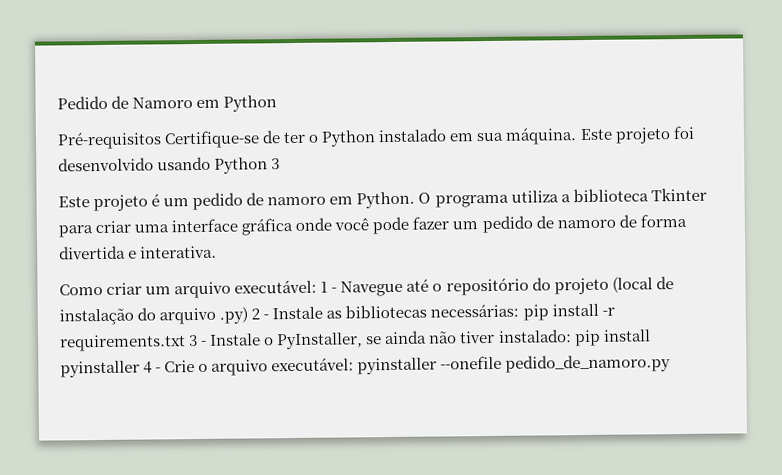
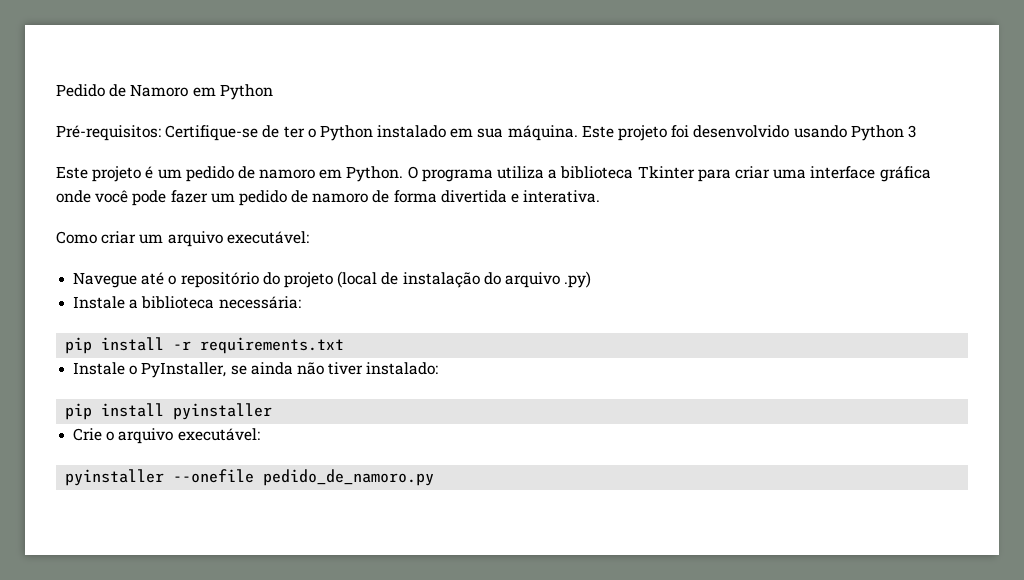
- Pré-requisitos Certifique-se de ter o Python instalado em sua máquina.
+ Pré-requisitos: Certifique-se de ter o Python instalado em sua máquina.
- Como criar um arquivo executável: 1 - Navegue até o repositório do projeto (local de instalação do arquivo .py) 2 - Instale as bibliotecas necessárias: pip install -r requirements.txt 3 - Instale o PyInstaller, se ainda não tiver instalado: pip install pyinstaller 4 - Crie o arquivo executável: pyinstaller --onefile pedido_de_namoro.py
+ Como criar um arquivo executável:
+ Navegue até o repositório do projeto (local de instalação do arquivo .py)
+ Instale a biblioteca necessária:
+ pip install -r requirements.txt
+ Instale o PyInstaller, se ainda não tiver instalado:
+ pip install pyinstaller
+ Crie o arquivo executável:
+ pyinstaller --onefile pedido_de_namoro.py

